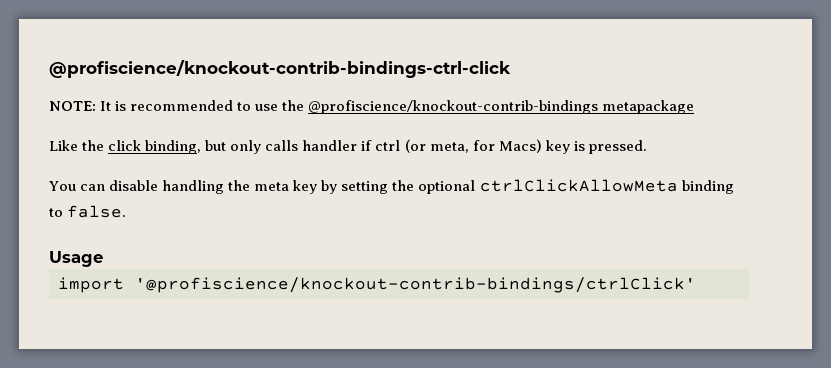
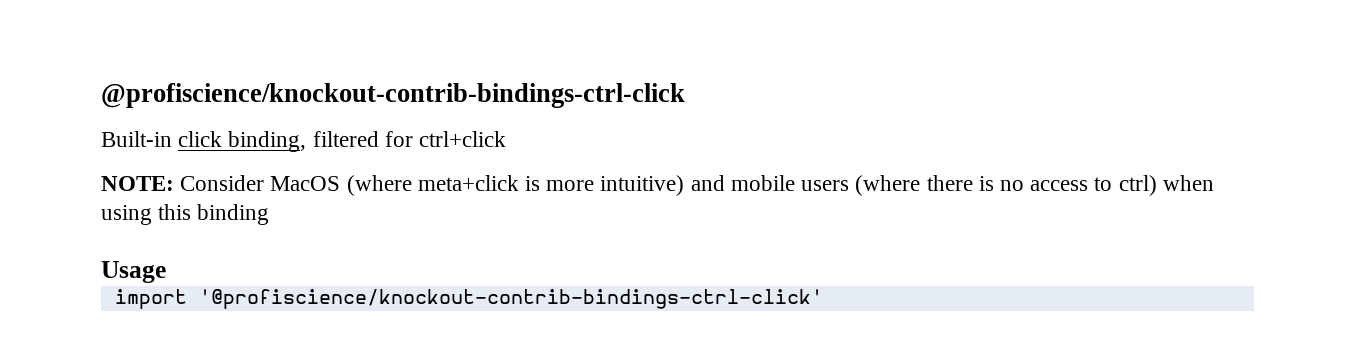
- NOTE: It is recommended to use the @profiscience/knockout-contrib-bindings metapackage
- Like the click binding, but only calls handler if ctrl (or meta, for Macs) key is pressed.
- You can disable handling the meta key by setting the optional ctrlClickAllowMeta binding to false.
+ Built-in click binding, filtered for ctrl+click
+ NOTE: Consider MacOS (where meta+click is more intuitive) and mobile users (where there is no access to ctrl) when using this binding
- import '@profiscience/knockout-contrib-bindings/ctrlClick'
+ import '@profiscience/knockout-contrib-bindings-ctrl-click'

